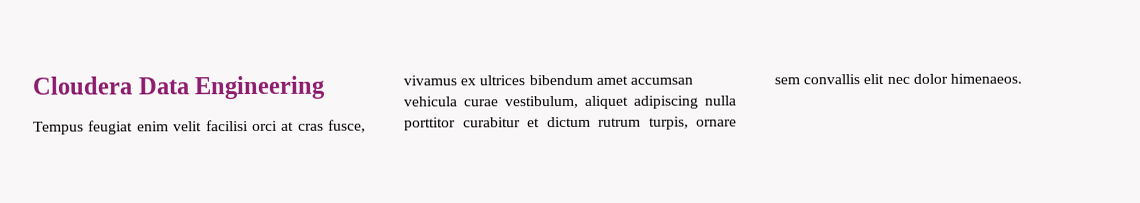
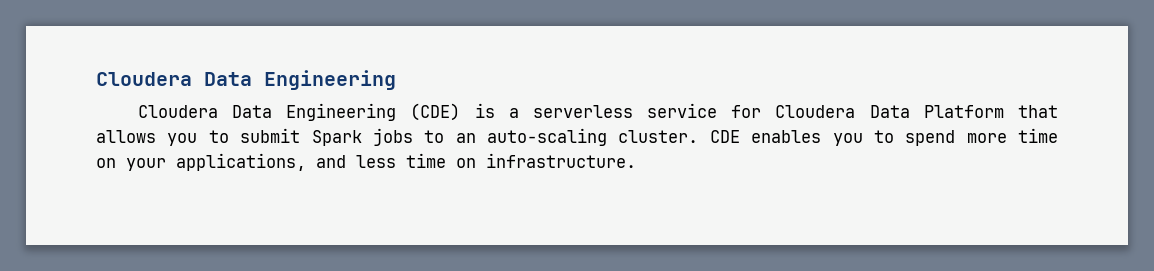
- Tempus feugiat enim velit facilisi orci at cras fusce, vivamus ex ultrices bibendum amet accumsan vehicula curae vestibulum, aliquet adipiscing nulla porttitor curabitur et dictum rutrum turpis, ornare sem convallis elit nec dolor himenaeos.
+ Cloudera Data Engineering (CDE) is a serverless service for Cloudera Data Platform that allows you to submit Spark jobs to an auto-scaling cluster. CDE enables you to spend more time on your applications, and less time on infrastructure.

